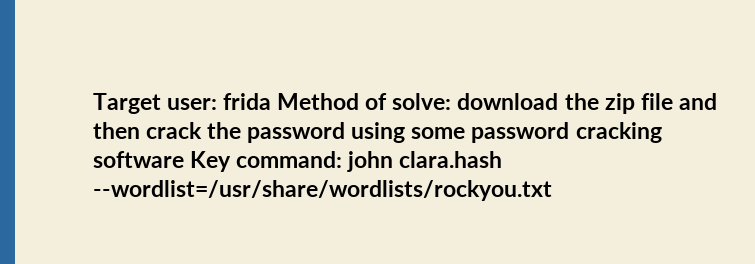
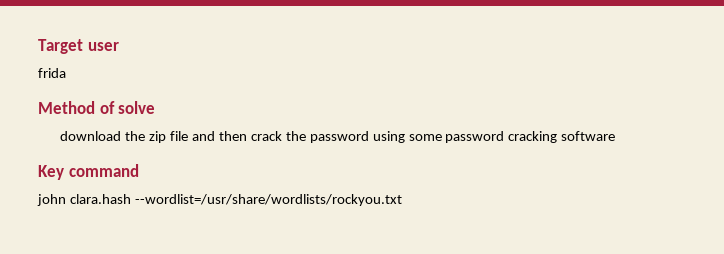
- Target user: frida Method of solve: download the zip file and then crack the password using some password cracking software Key command: john clara.hash --wordlist=/usr/share/wordlists/rockyou.txt
+ Target user
+ frida
+ Method of solve
+ download the zip file and then crack the password using some password cracking software
+ Key command
+ john clara.hash --wordlist=/usr/share/wordlists/rockyou.txt

